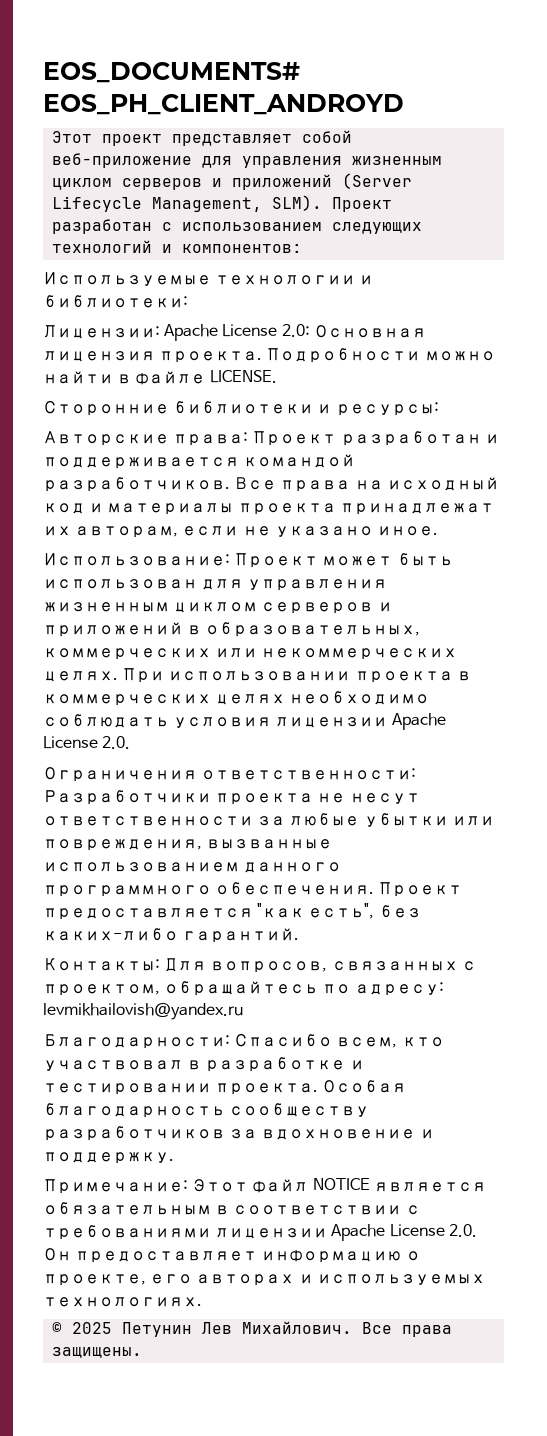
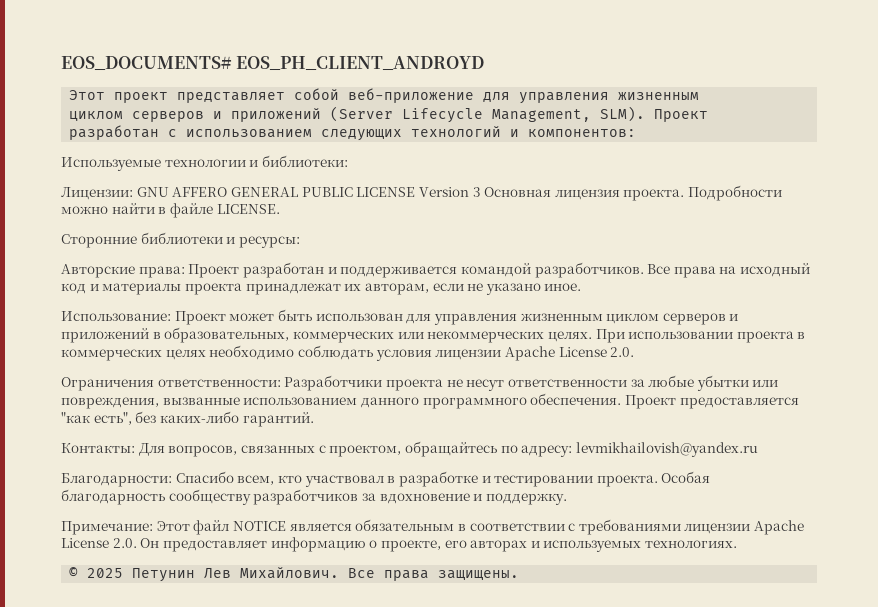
- Лицензии: Apache License 2.0: Основная лицензия проекта.
+ Лицензии: GNU AFFERO GENERAL PUBLIC LICENSE Version 3 Основная лицензия проекта.

